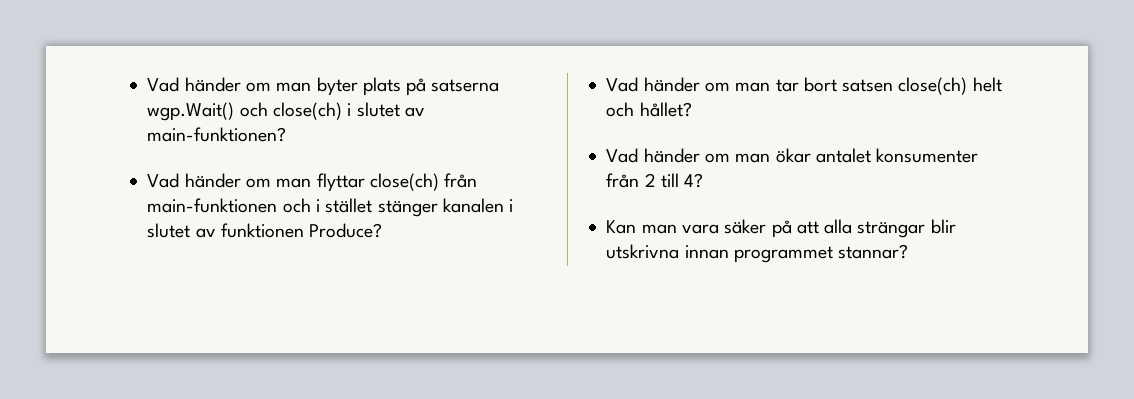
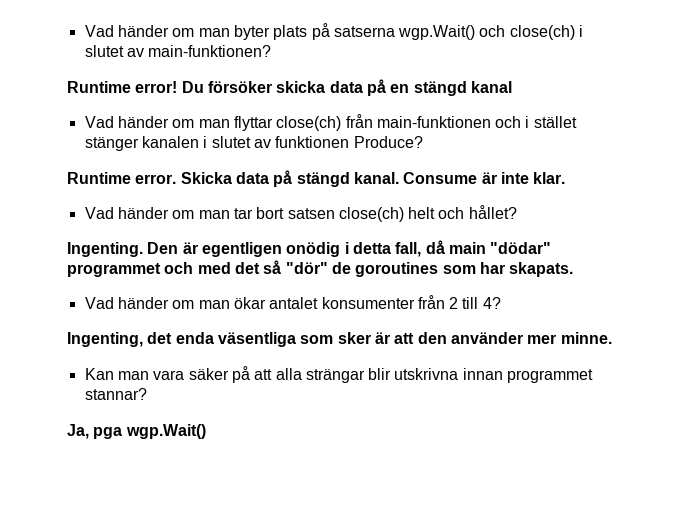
+ Runtime error! Du försöker skicka data på en stängd kanal
+ Runtime error. Skicka data på stängd kanal. Consume är inte klar.
+ Ingenting. Den är egentligen onödig i detta fall, då main "dödar" programmet och med det så "dör" de goroutines som har skapats.
+ Ingenting, det enda väsentliga som sker är att den använder mer minne.
+ Ja, pga wgp.Wait()

